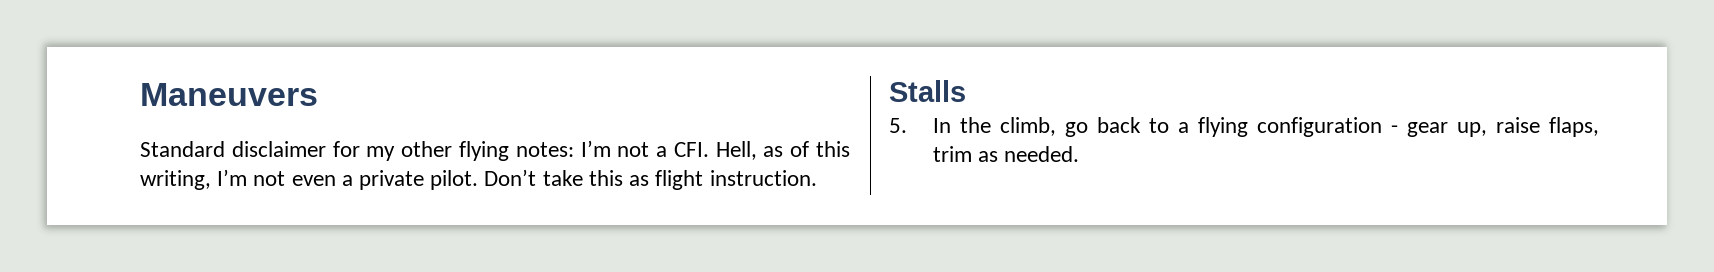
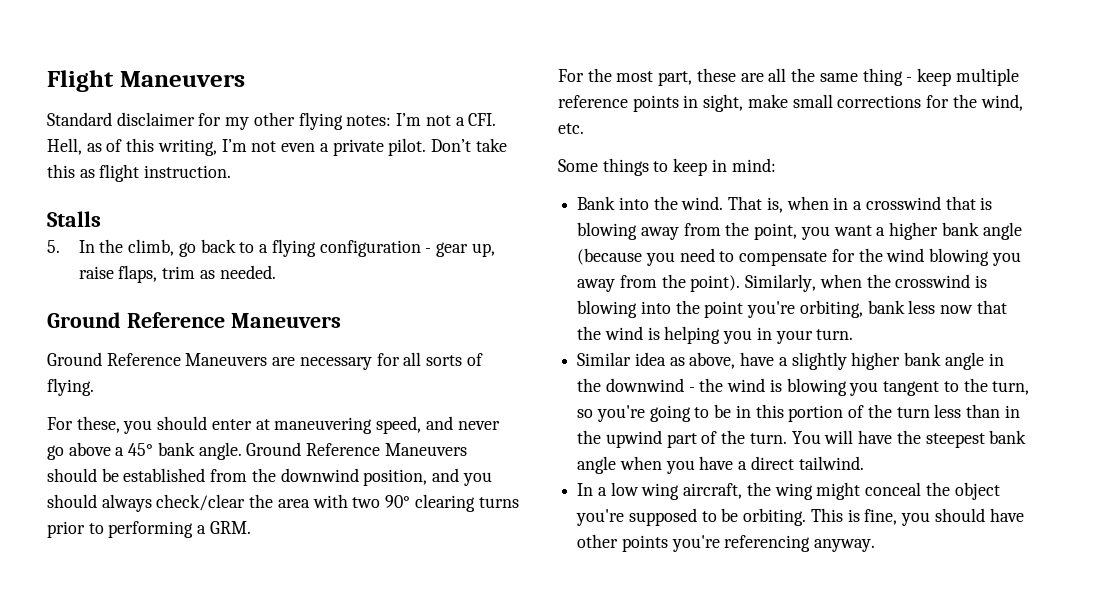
- Maneuvers
+ Flight Maneuvers
  5. In the climb, go back to a flying configuration - gear up, raise flaps, trim as needed.
+ Ground Reference Maneuvers
+ Ground Reference Maneuvers are necessary for all sorts of flying.
+ For these, you should enter at maneuvering speed, and never go above a 45° bank angle. Ground Reference Maneuvers should be established from the downwind position, and you should always check/clear the area with two 90° clearing turns prior to performing a GRM.
+ For the most part, these are all the same thing - keep multiple reference points in sight, make small corrections for the wind, etc.
+ Some things to keep in mind:
+ Bank into the wind. That is, when in a crosswind that is blowing away from the point, you want a higher bank angle (because you need to compensate for the wind blowing you away from the point). Similarly, when the crosswind is blowing into the point you're orbiting, bank less now that the wind is helping you in your turn.
+ Similar idea as above, have a slightly higher bank angle in the downwind - the wind is blowing you tangent to the turn, so you're going to be in this portion of the turn less than in the upwind part of the turn. You will have the steepest bank angle when you have a direct tailwind.
+ In a low wing aircraft, the wing might conceal the object you're supposed to be orbiting. This is fine, you should have other points you're referencing anyway.

